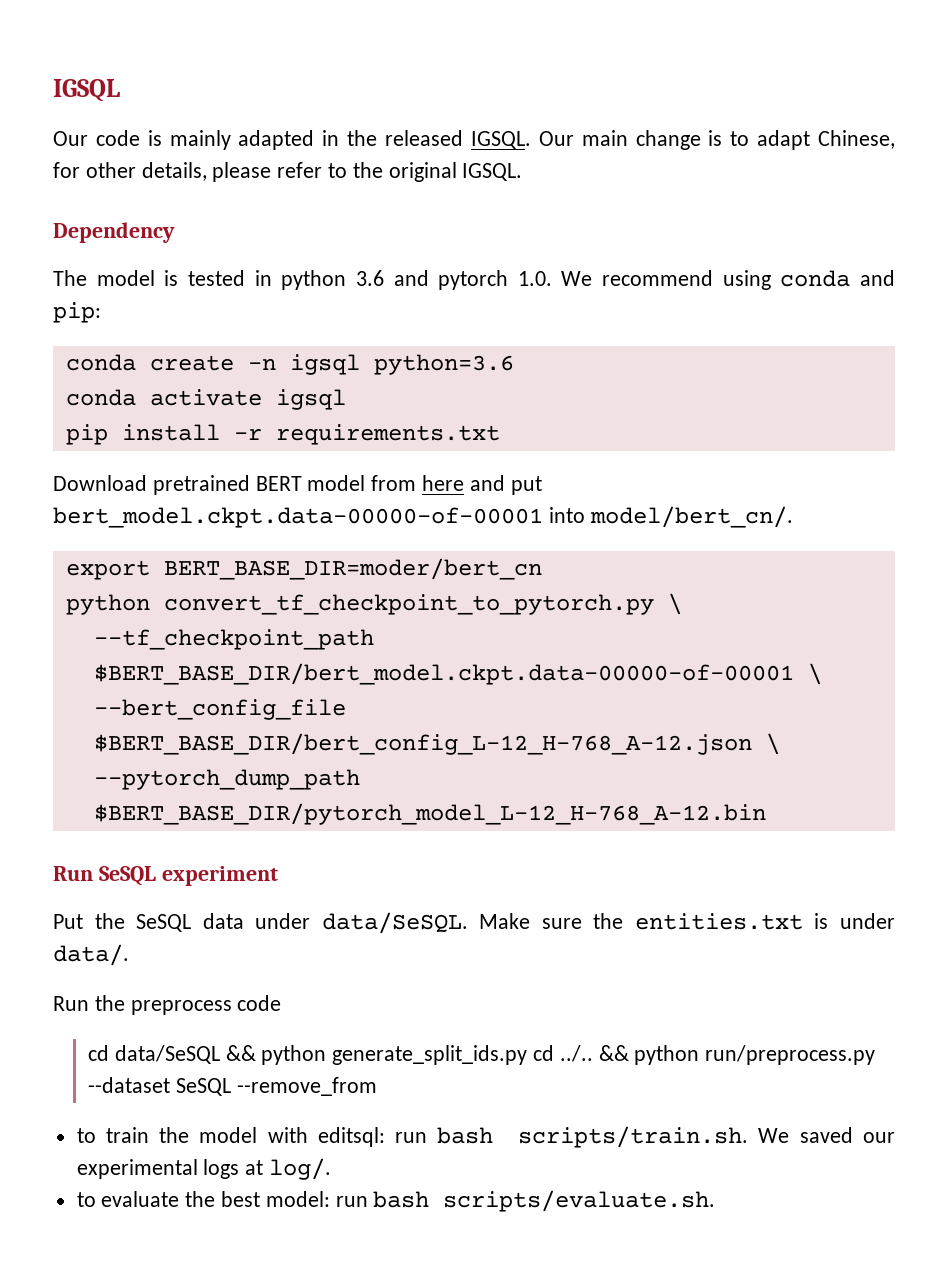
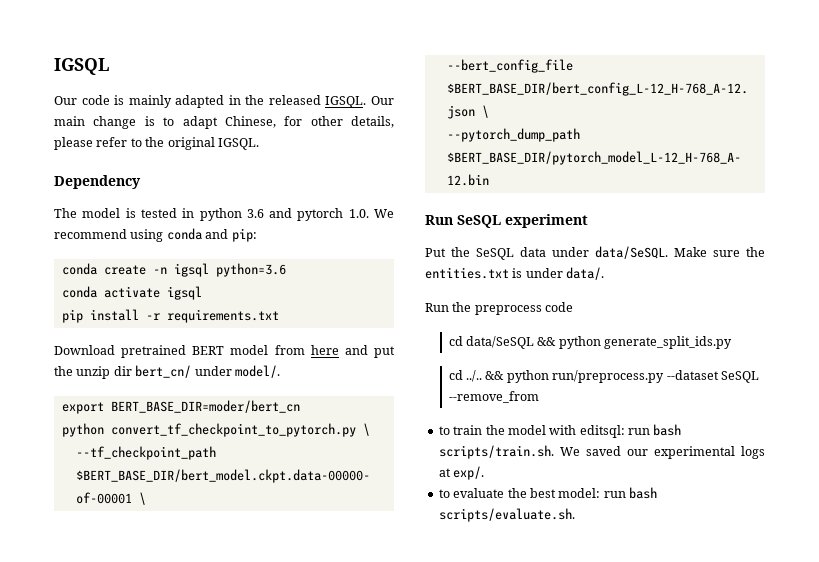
- Download pretrained BERT model from here and put bert_model.ckpt.data-00000-of-00001 into model/bert_cn/.
+ Download pretrained BERT model from here and put the unzip dir bert_cn/ under model/.
- cd data/SeSQL && python generate_split_ids.py cd ../..
+ cd data/SeSQL && python generate_split_ids.py
+ cd ../..
- to train the model with editsql: run bash scripts/train.sh. We saved our experimental logs at log/.
+ to train the model with editsql: run bash scripts/train.sh. We saved our experimental logs at exp/.

